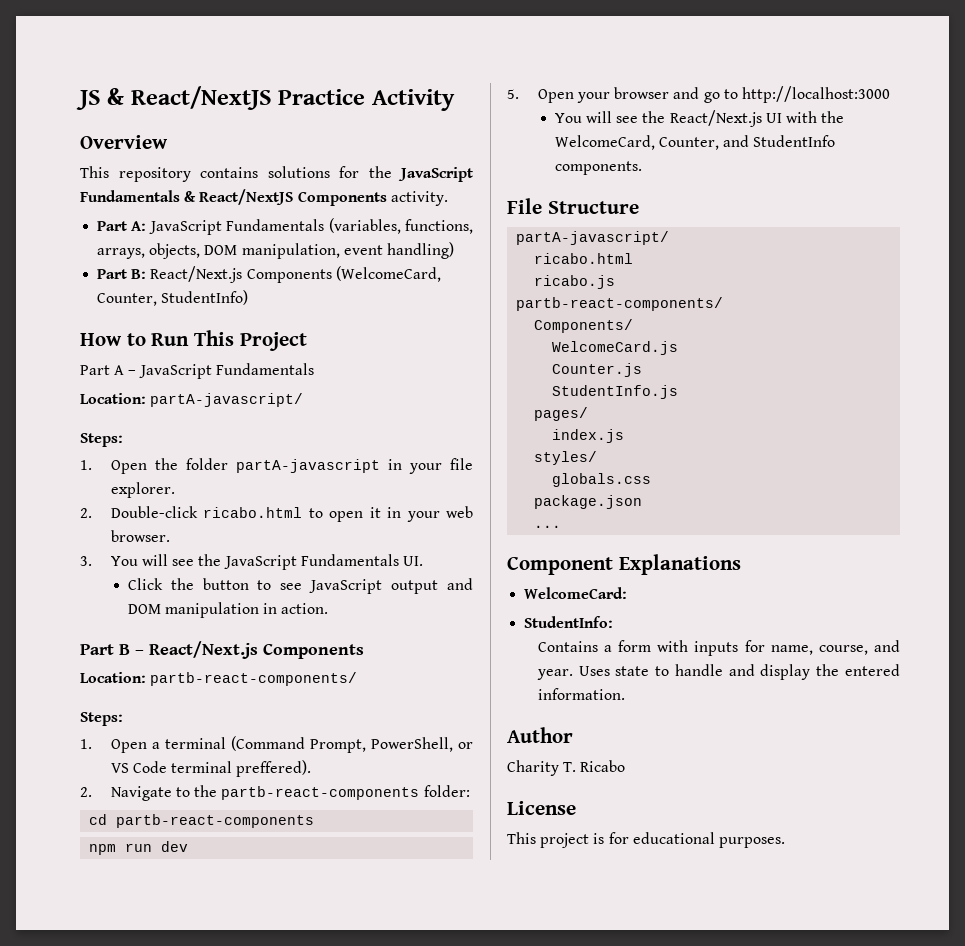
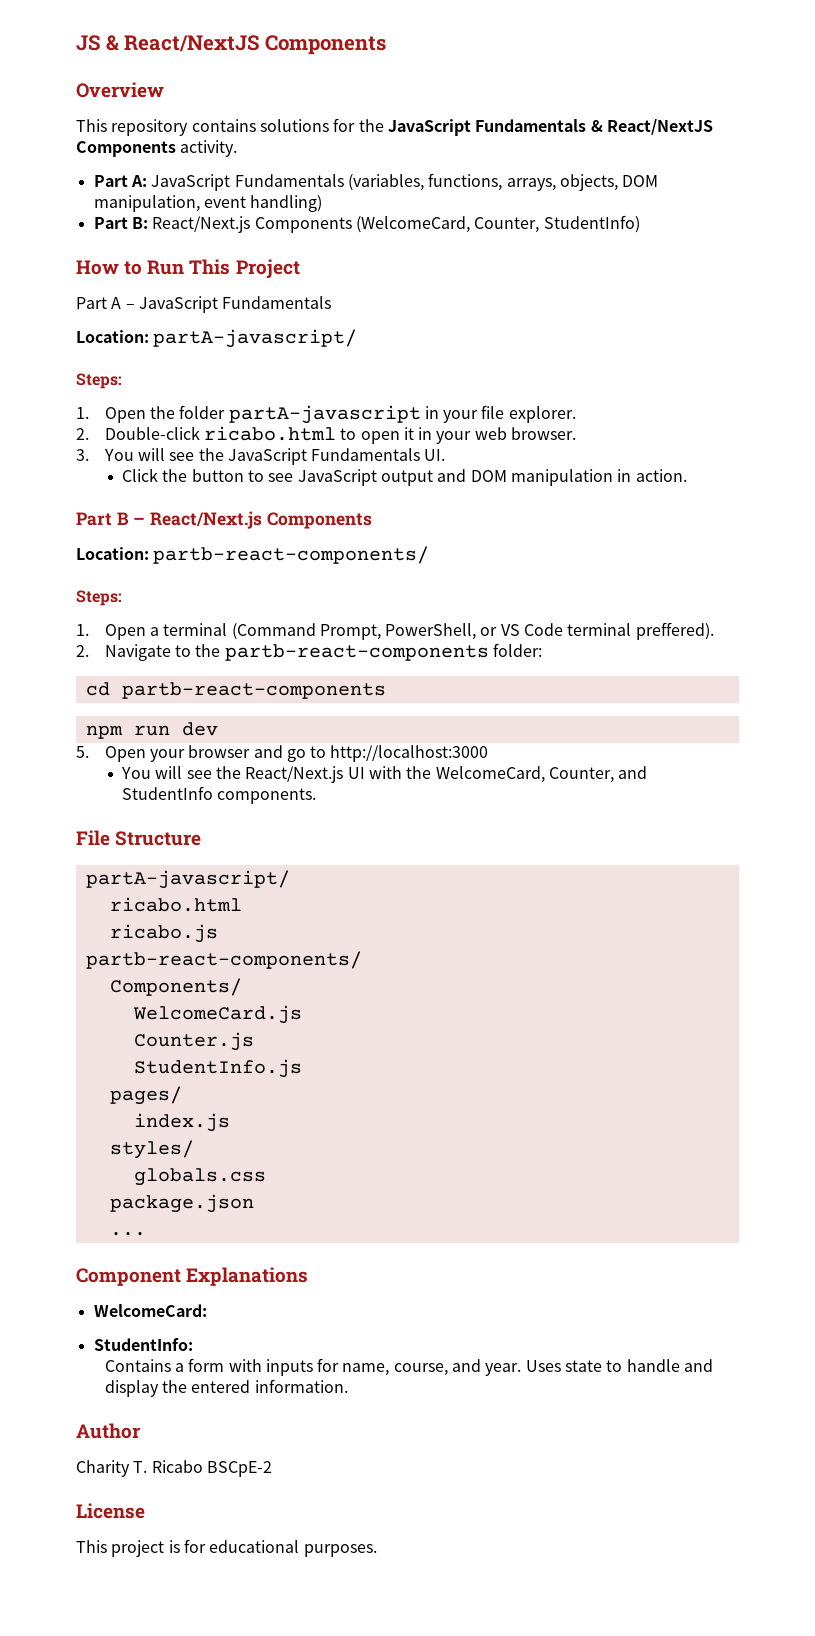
- JS & React/NextJS Practice Activity
+ JS & React/NextJS Components
- Charity T. Ricabo
+ Charity T. Ricabo BSCpE-2

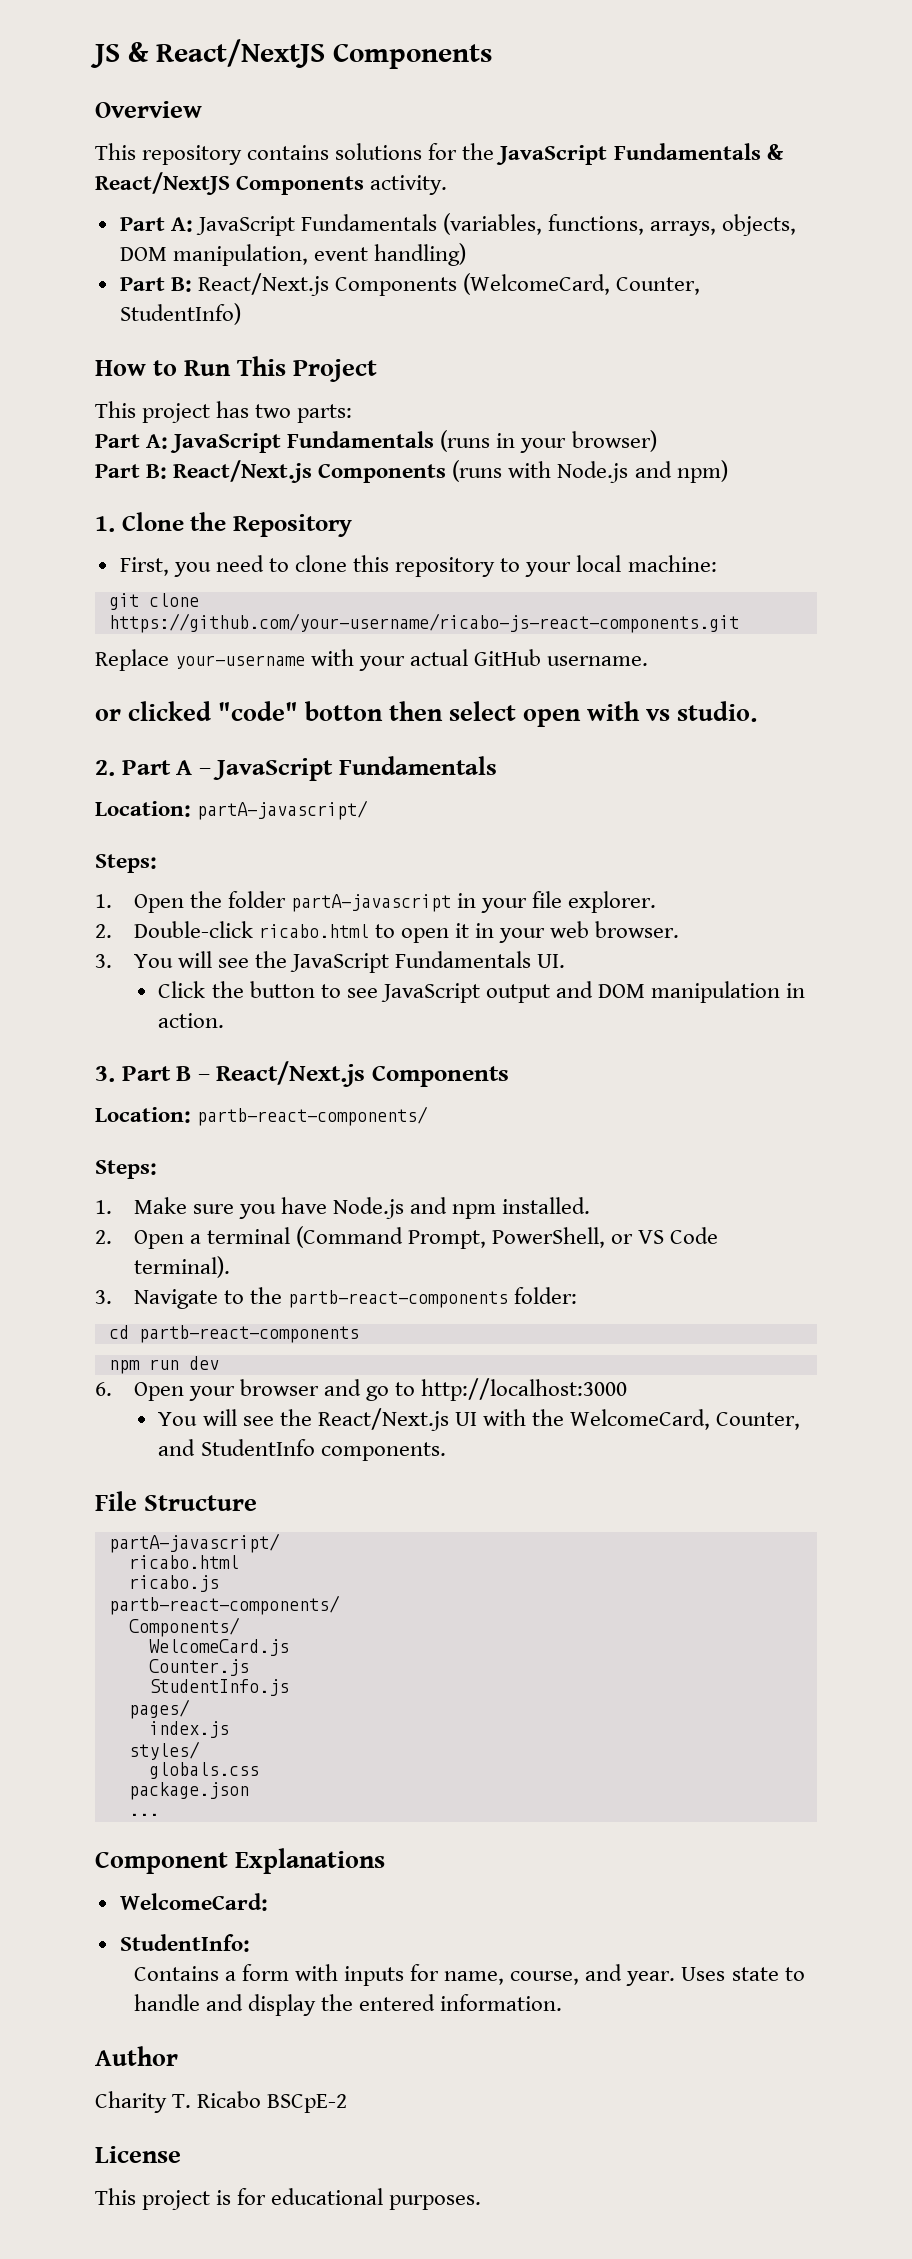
- Part A – JavaScript Fundamentals
+ This project has two parts:
+ Part A: JavaScript Fundamentals (runs in your browser)
+ Part B: React/Next.js Components (runs with Node.js and npm)
+ 1. Clone the Repository
+ First, you need to clone this repository to your local machine:
+ git clone https://github.com/your-username/ricabo-js-react-components.git
+ Replace your-username with your actual GitHub username.
+ or clicked "code" botton then select open with vs studio.
+ 2. Part A – JavaScript Fundamentals
- Part B – React/Next.js Components
+ 3. Part B – React/Next.js Components
- 1. Open a terminal (Command Prompt, PowerShell, or VS Code terminal preffered).
- 2. Navigate to the partb-react-components folder:
+ 1. Make sure you have Node.js and npm installed.
+ 2. Open a terminal (Command Prompt, PowerShell, or VS Code terminal).
+ 3. Navigate to the partb-react-components folder:
- 5. Open your browser and go to http://localhost:3000
+ 6. Open your browser and go to http://localhost:3000

